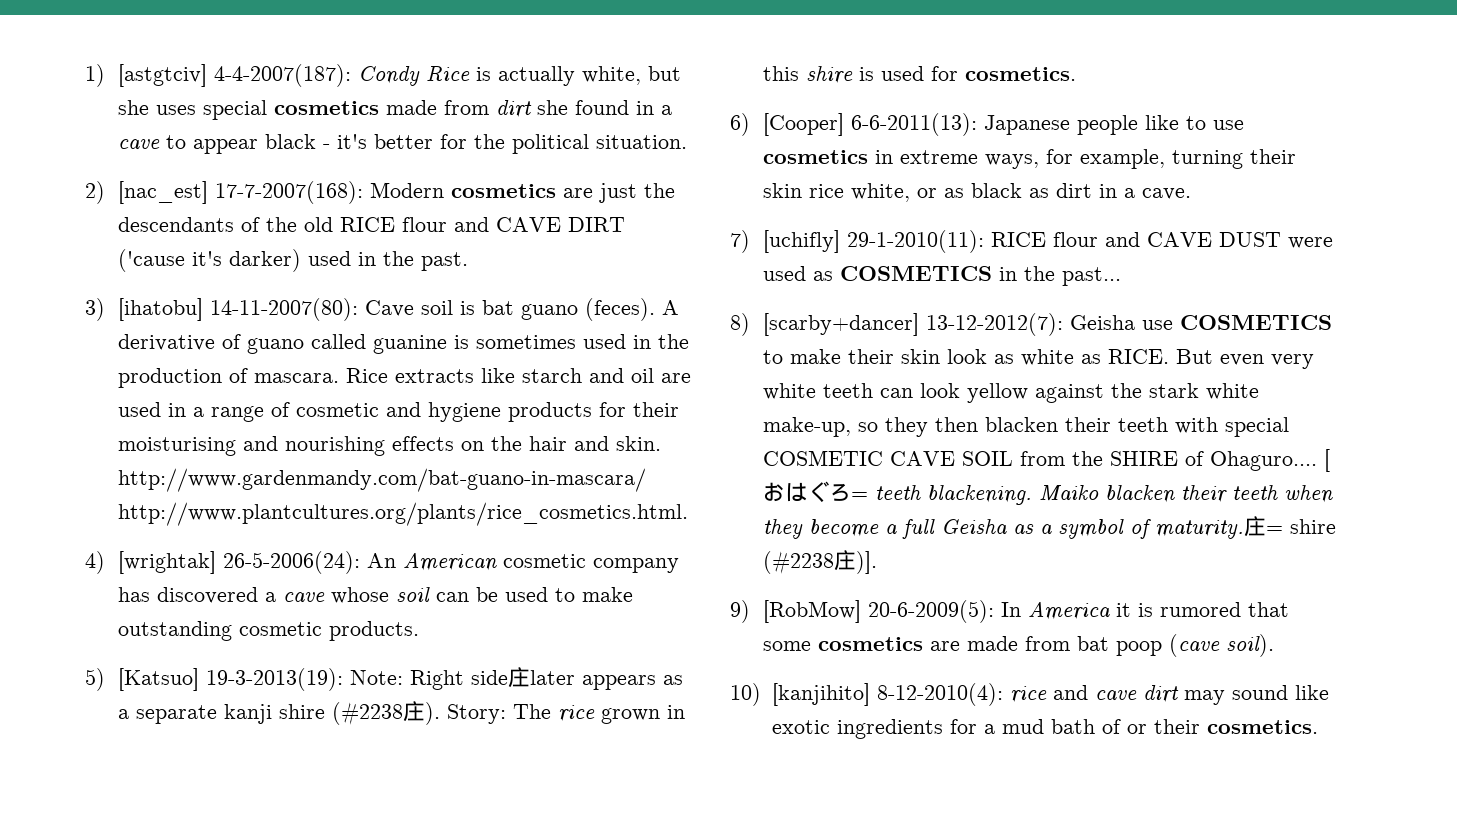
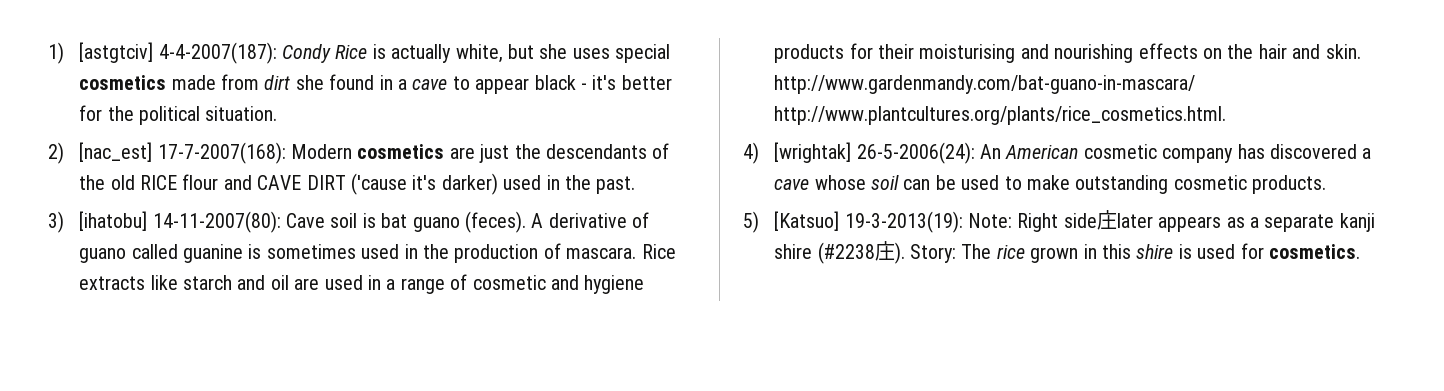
- 6) [Cooper] 6-6-2011(13): Japanese people like to use cosmetics in extreme ways, for example, turning their skin rice white, or as black as dirt in a cave.
- 7) [uchifly] 29-1-2010(11): RICE flour and CAVE DUST were used as COSMETICS in the past...
- 8) [scarby+dancer] 13-12-2012(7): Geisha use COSMETICS to make their skin look as white as RICE. But even very white teeth can look yellow against the stark white make-up, so they then blacken their teeth with special COSMETIC CAVE SOIL from the SHIRE of Ohaguro.... [おはぐろ= teeth blackening. Maiko blacken their teeth when they become a full Geisha as a symbol of maturity.庄= shire (#2238庄)].
- 9) [RobMow] 20-6-2009(5): In America it is rumored that some cosmetics are made from bat poop (cave soil).
- 10) [kanjihito] 8-12-2010(4): rice and cave dirt may sound like exotic ingredients for a mud bath of or their cosmetics.

